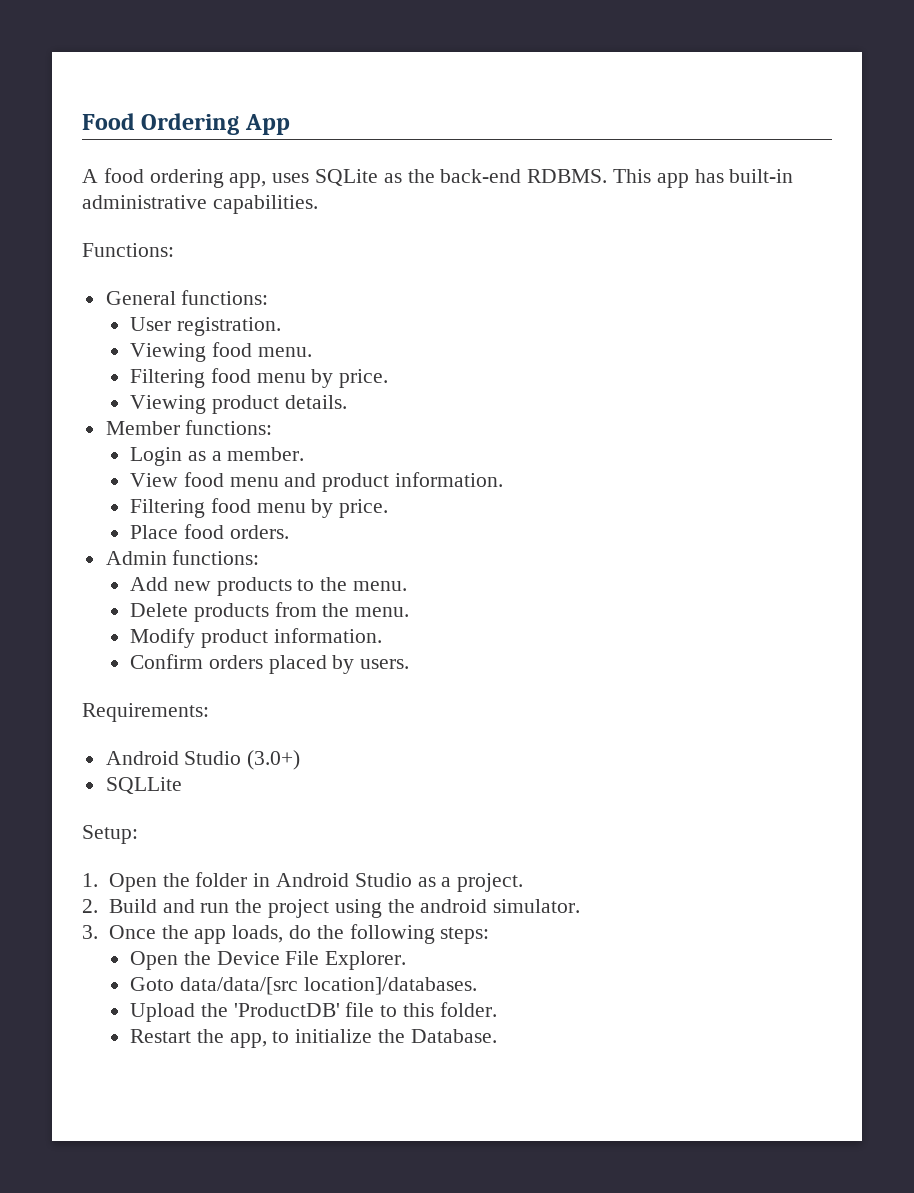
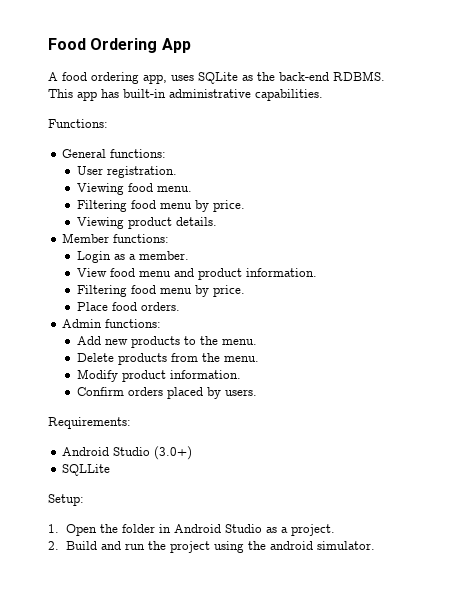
- 3. Once the app loads, do the following steps:
- Open the Device File Explorer.
- Goto data/data/[src location]/databases.
- Upload the 'ProductDB' file to this folder.
- Restart the app, to initialize the Database.

